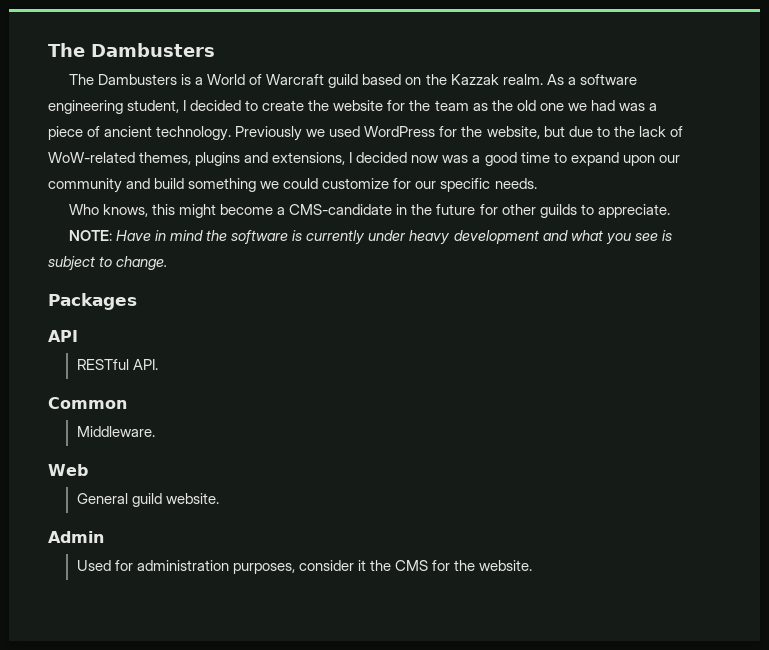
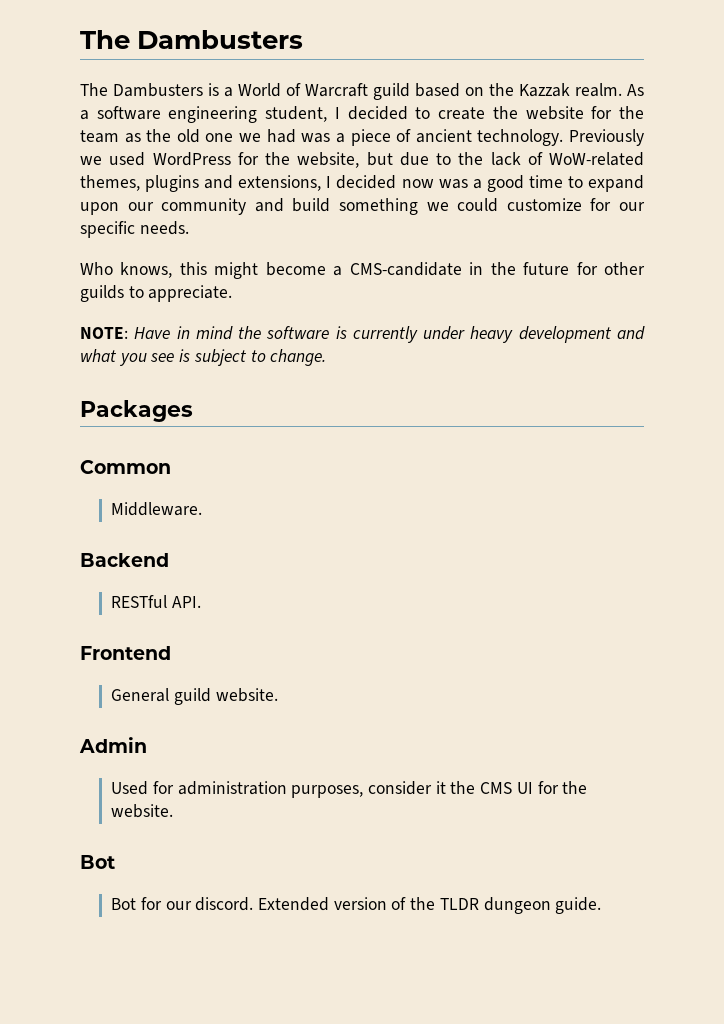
- API
+ Common
+ Middleware.
+ Backend
- Common
- Middleware.
- Web
+ Frontend
- Used for administration purposes, consider it the CMS for the website.
+ Used for administration purposes, consider it the CMS UI for the website.
+ Bot
+ Bot for our discord. Extended version of the TLDR dungeon guide.

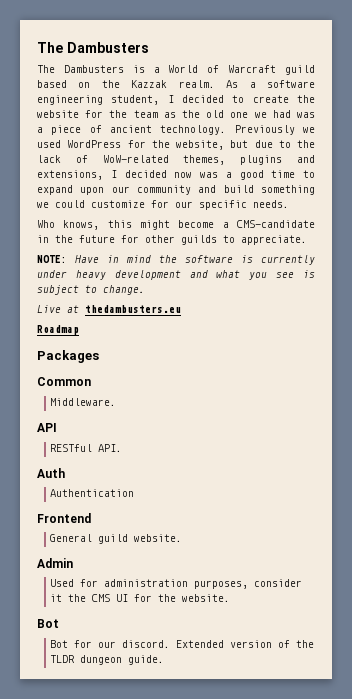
+ Live at thedambusters.eu
+ Roadmap
- Backend
+ API
+ Auth
+ Authentication

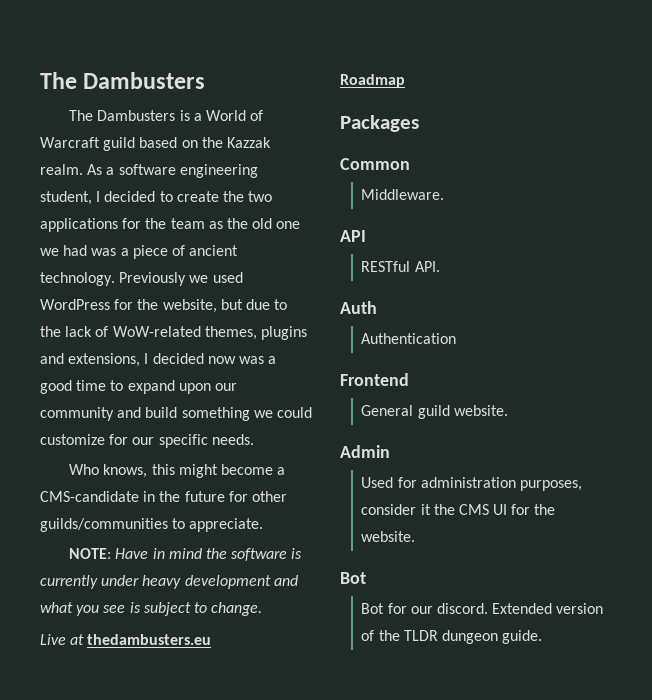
- As a software engineering student, I decided to create the website for the team as the old one we had was a piece of ancient technology.
+ As a software engineering student, I decided to create the two applications for the team as the old one we had was a piece of ancient technology.
- Who knows, this might become a CMS-candidate in the future for other guilds to appreciate.
+ Who knows, this might become a CMS-candidate in the future for other guilds/communities to appreciate.

